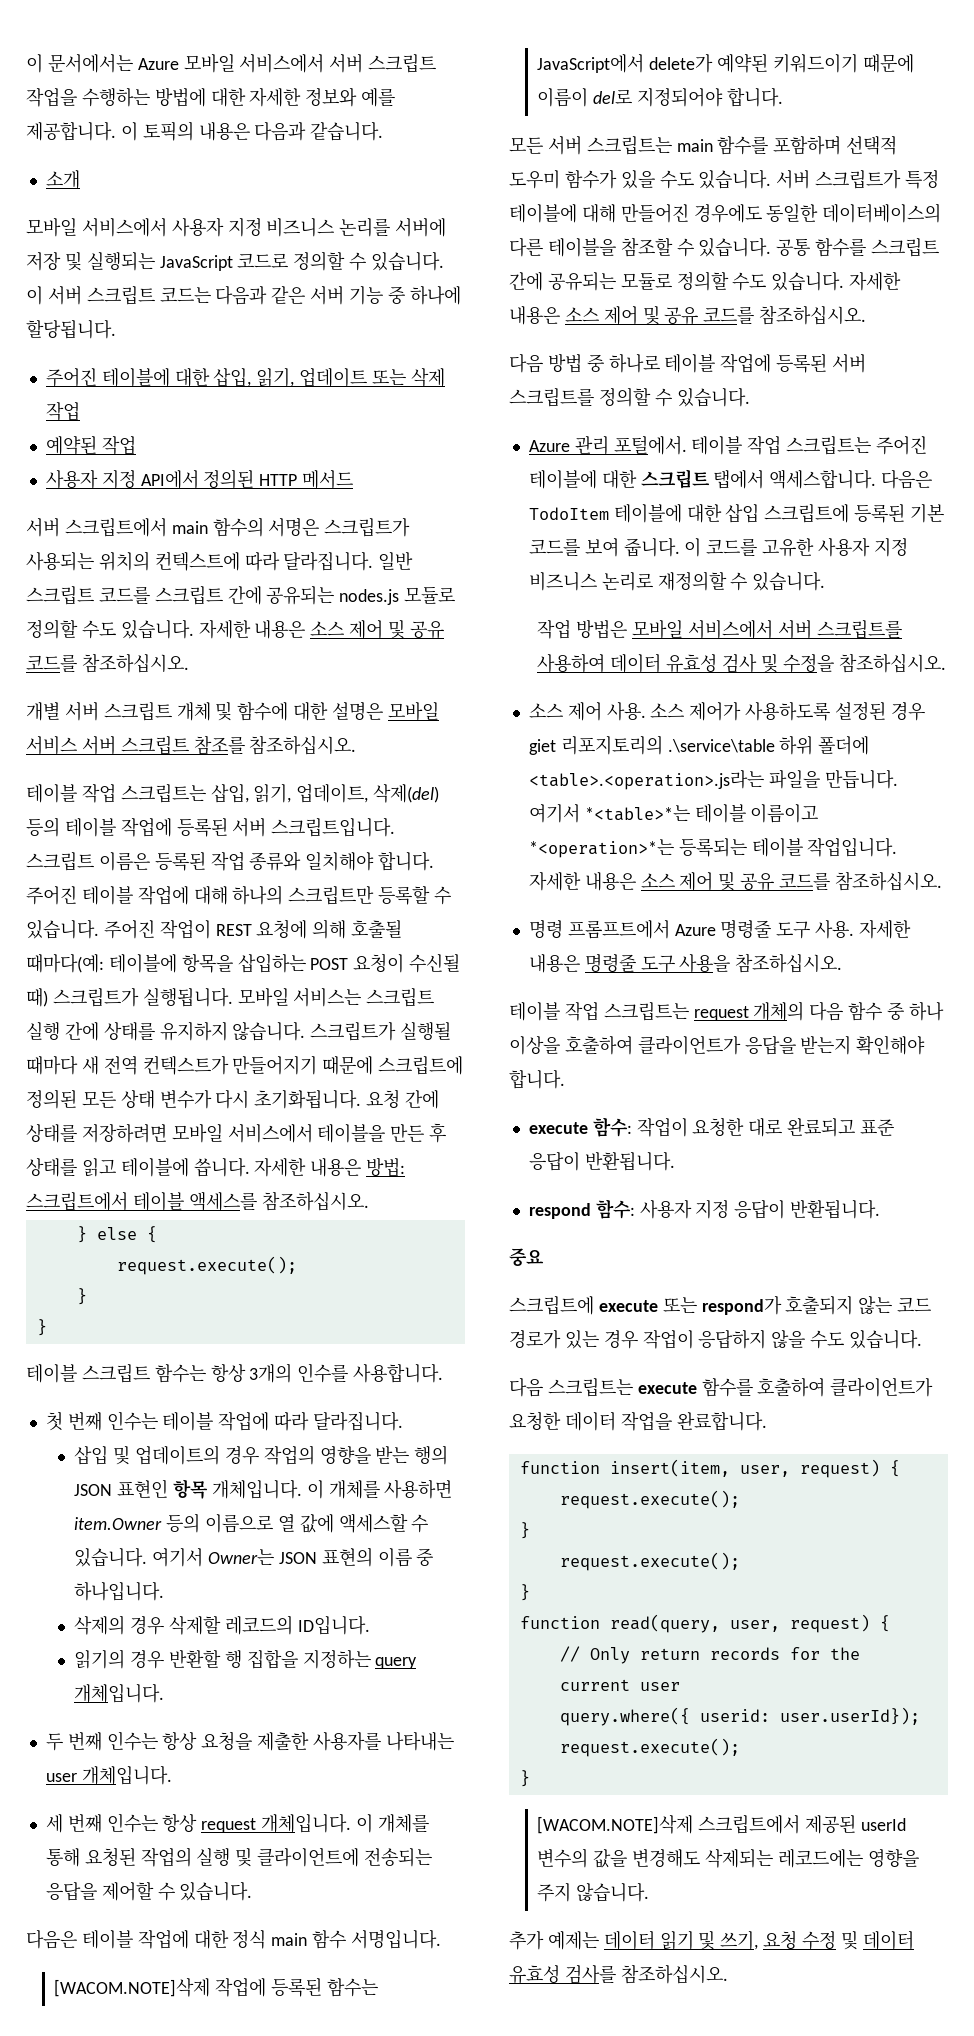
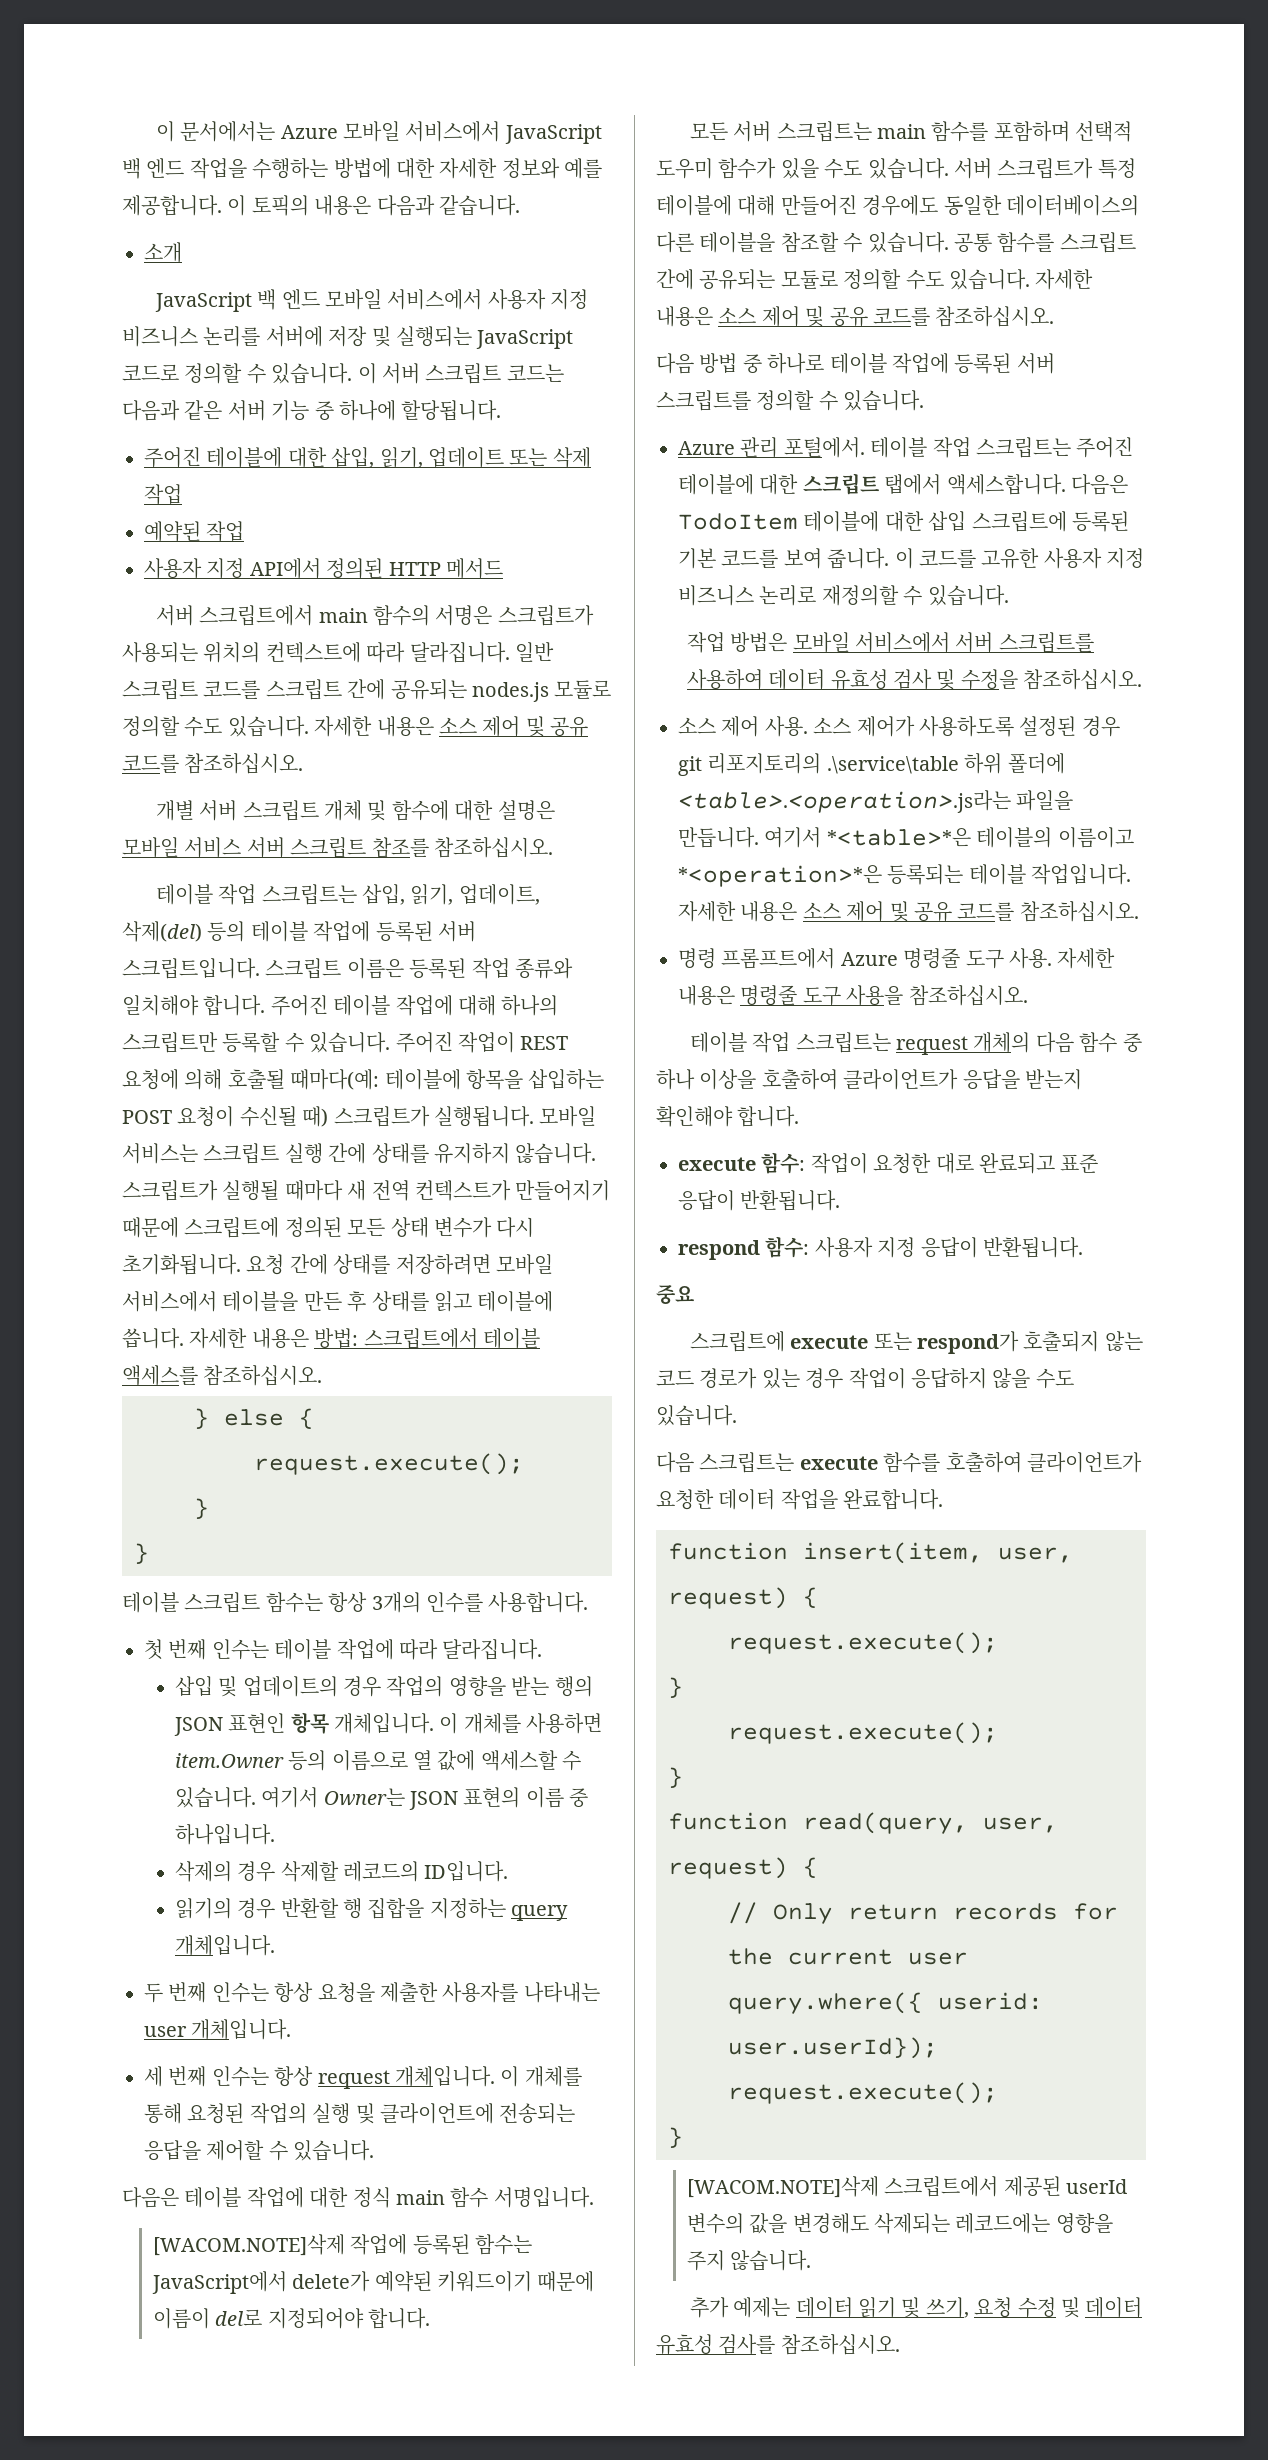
- 이 문서에서는 Azure 모바일 서비스에서 서버 스크립트 작업을 수행하는 방법에 대한 자세한 정보와 예를 제공합니다.
+ 이 문서에서는 Azure 모바일 서비스에서 JavaScript 백 엔드 작업을 수행하는 방법에 대한 자세한 정보와 예를 제공합니다.
- 모바일 서비스에서 사용자 지정 비즈니스 논리를 서버에 저장 및 실행되는 JavaScript 코드로 정의할 수 있습니다.
+ JavaScript 백 엔드 모바일 서비스에서 사용자 지정 비즈니스 논리를 서버에 저장 및 실행되는 JavaScript 코드로 정의할 수 있습니다.
- 소스 제어가 사용하도록 설정된 경우 giet 리포지토리의 .\service\table 하위 폴더에 <table>.<operation>.js라는 파일을 만듭니다.
+ 소스 제어가 사용하도록 설정된 경우 git 리포지토리의 .\service\table 하위 폴더에 <table>.<operation>.js라는 파일을 만듭니다.
- 여기서 *<table>*는 테이블 이름이고 *<operation>*는 등록되는 테이블 작업입니다.
+ 여기서 *<table>*은 테이블의 이름이고 *<operation>*은 등록되는 테이블 작업입니다.

